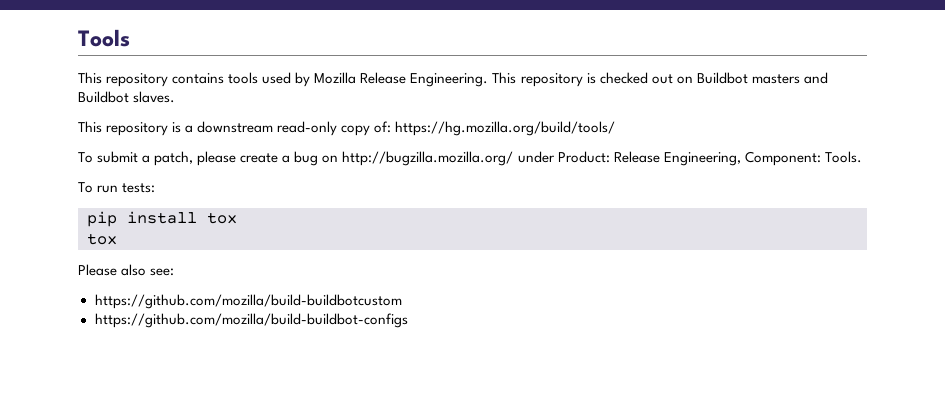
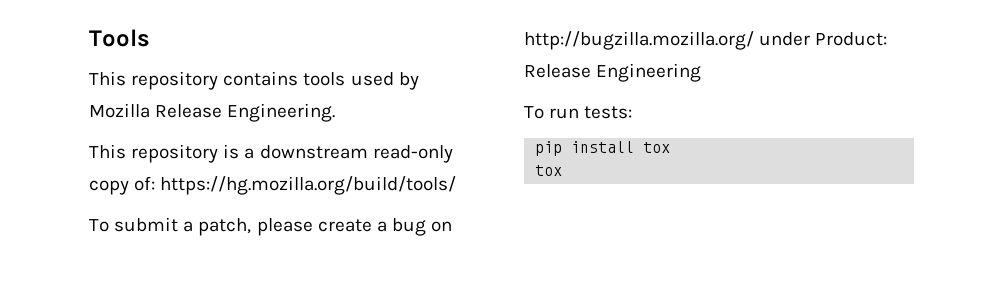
- This repository is checked out on Buildbot masters and Buildbot slaves.
- To submit a patch, please create a bug on http://bugzilla.mozilla.org/ under Product: Release Engineering, Component: Tools.
+ To submit a patch, please create a bug on http://bugzilla.mozilla.org/ under Product: Release Engineering
- Please also see:
- https://github.com/mozilla/build-buildbotcustom
- https://github.com/mozilla/build-buildbot-configs

